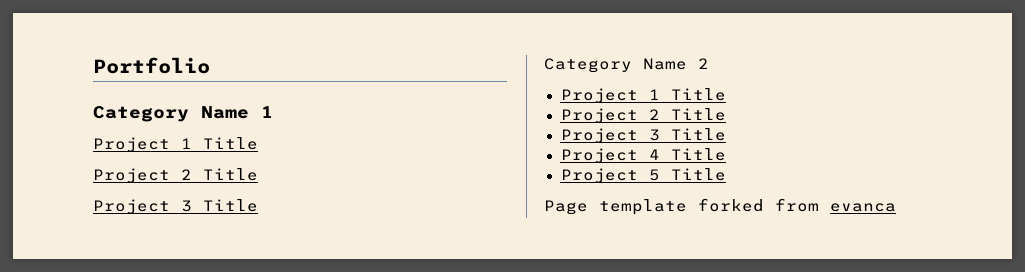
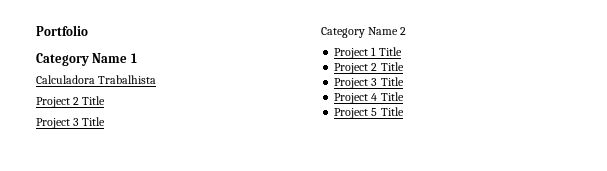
  Category Name 1
- Project 1 Title
+ Calculadora Trabalhista
- Page template forked from evanca

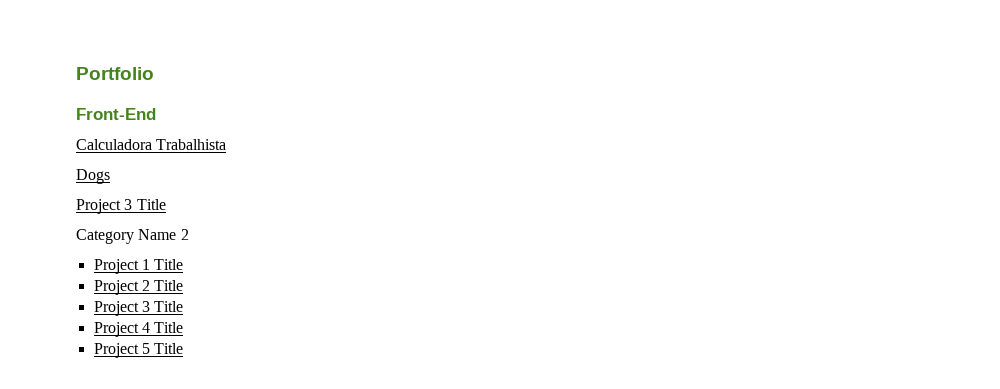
- Category Name 1
+ Front-End
  Calculadora Trabalhista
- Project 2 Title
+ Dogs

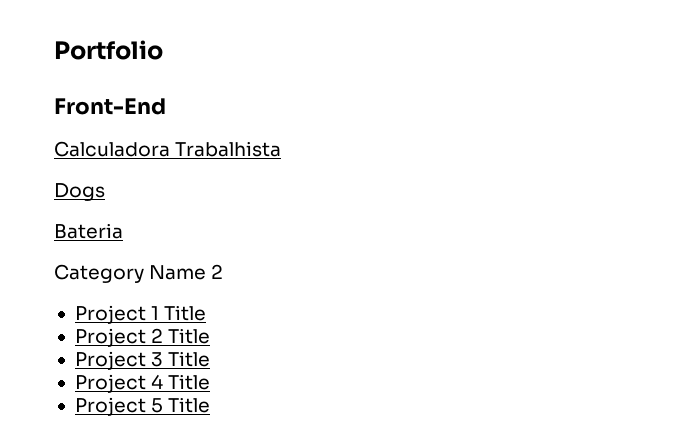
  Dogs
- Project 3 Title
+ Bateria

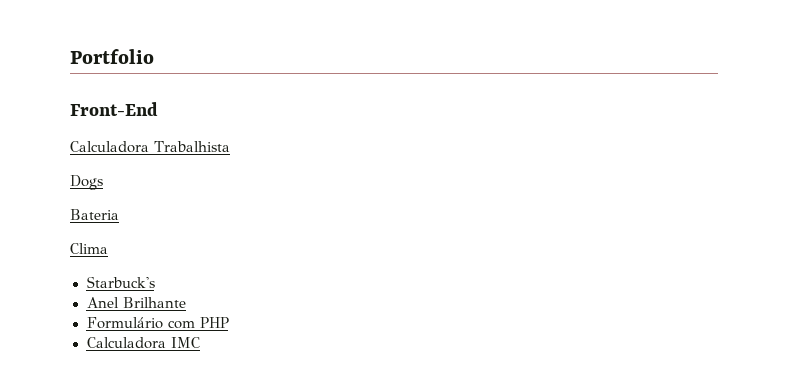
- Category Name 2
- Project 1 Title
- Project 2 Title
- Project 3 Title
- Project 4 Title
- Project 5 Title
+ Clima
+ Starbuck's
+ Anel Brilhante
+ Formulário com PHP
+ Calculadora IMC

